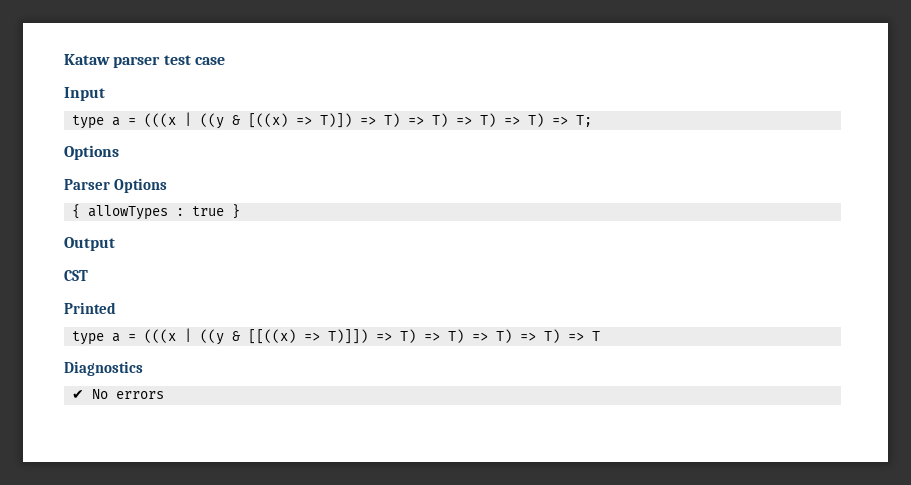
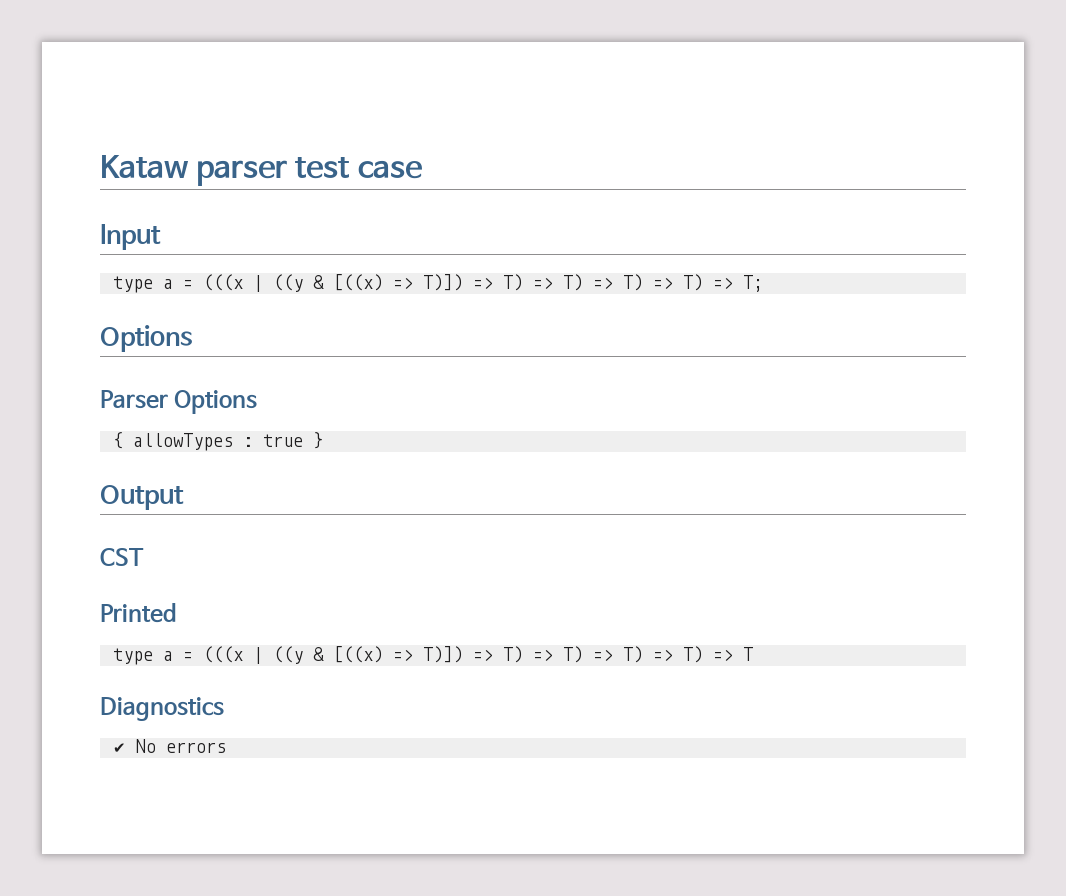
- type a = (((x | ((y & [[((x) => T)]]) => T) => T) => T) => T) => T
+ type a = (((x | ((y & [((x) => T)]) => T) => T) => T) => T) => T

